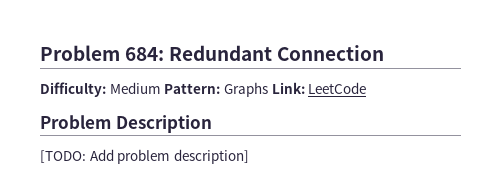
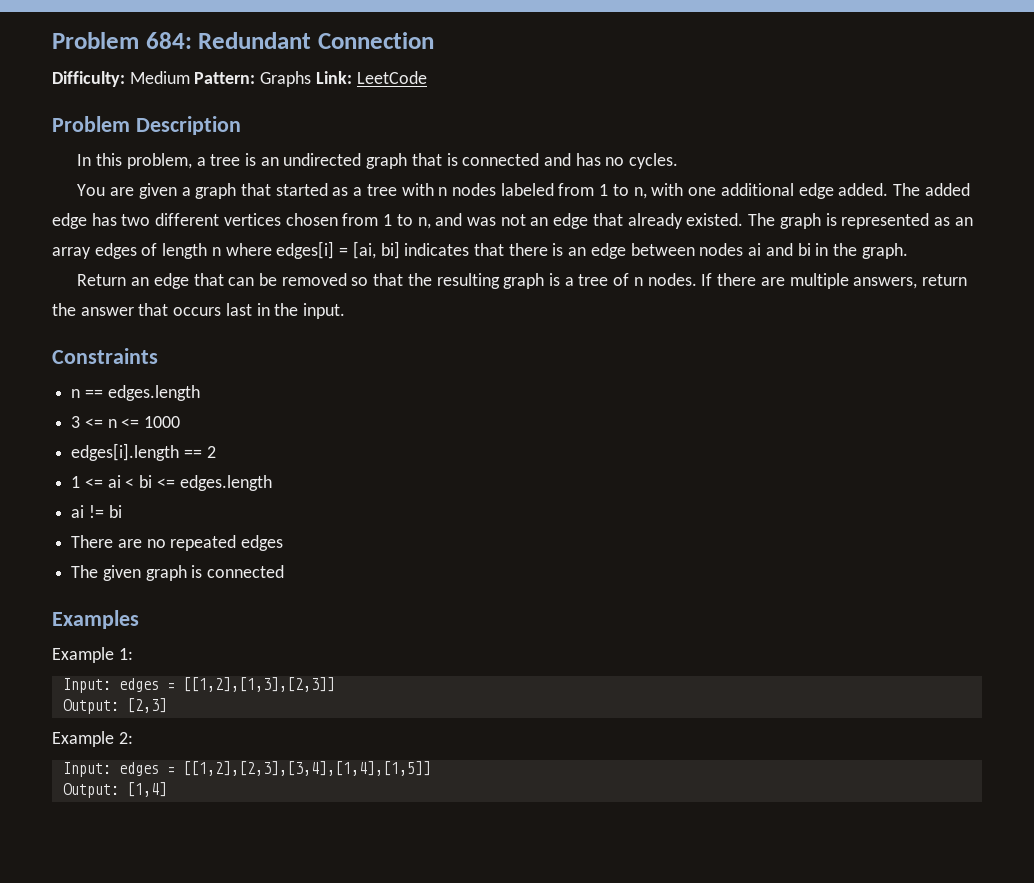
- [TODO: Add problem description]
+ In this problem, a tree is an undirected graph that is connected and has no cycles.
+ You are given a graph that started as a tree with n nodes labeled from 1 to n, with one additional edge added. The added edge has two different vertices chosen from 1 to n, and was not an edge that already existed. The graph is represented as an array edges of length n where edges[i] = [ai, bi] indicates that there is an edge between nodes ai and bi in the graph.
+ Return an edge that can be removed so that the resulting graph is a tree of n nodes. If there are multiple answers, return the answer that occurs last in the input.
+ Constraints
+ n == edges.length
+ 3 <= n <= 1000
+ edges[i].length == 2
+ 1 <= ai < bi <= edges.length
+ ai != bi
+ There are no repeated edges
+ The given graph is connected
+ Examples
+ Example 1:
+ Input: edges = [[1,2],[1,3],[2,3]]
+ Output: [2,3]
+ Example 2:
+ Input: edges = [[1,2],[2,3],[3,4],[1,4],[1,5]]
+ Output: [1,4]

